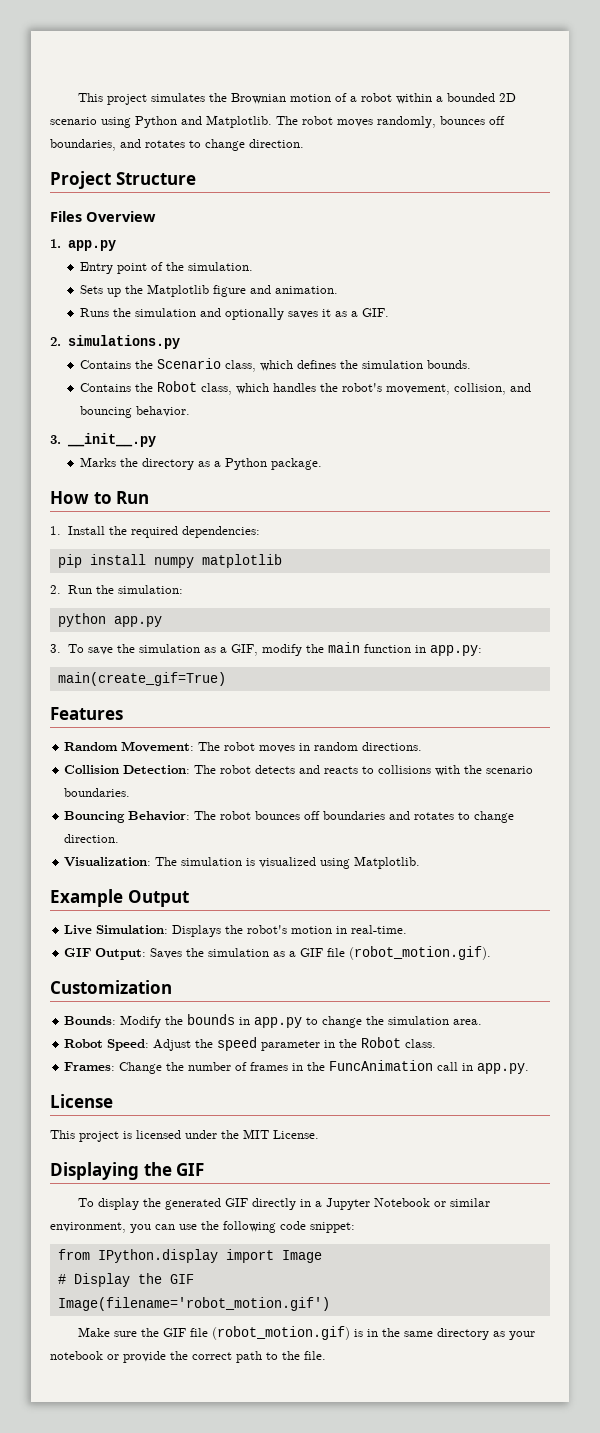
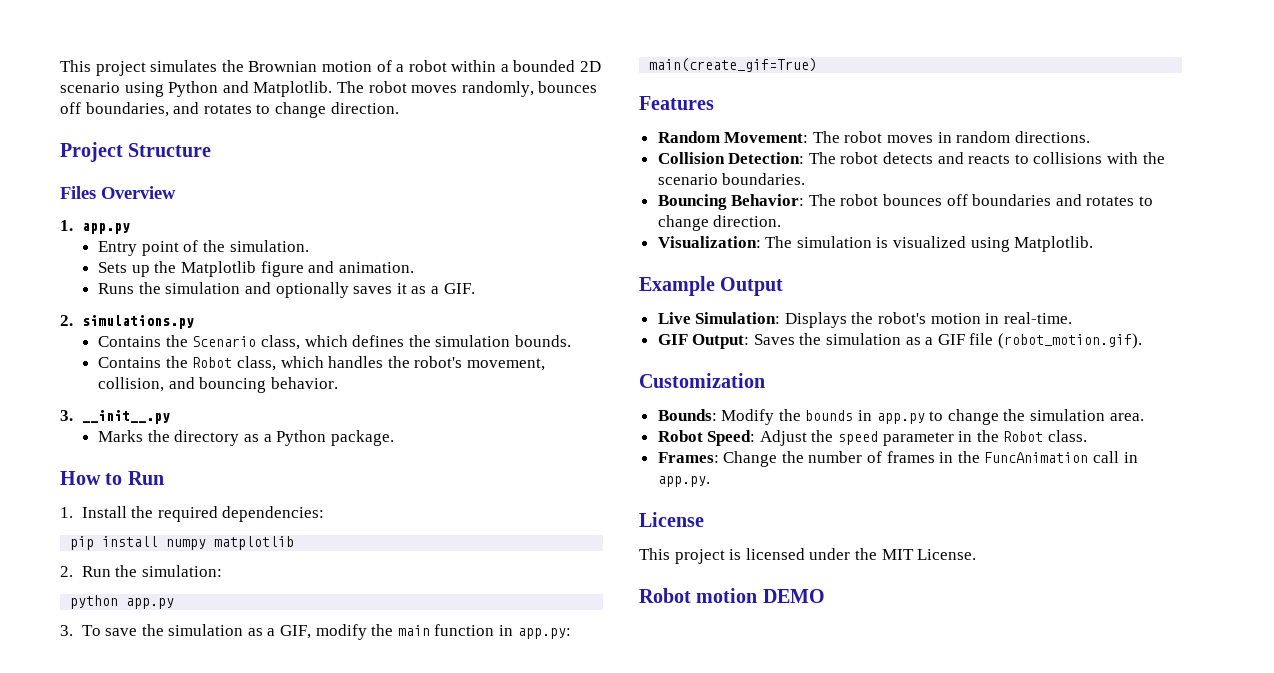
- Displaying the GIF
- To display the generated GIF directly in a Jupyter Notebook or similar environment, you can use the following code snippet:
- from IPython.display import Image
- # Display the GIF
- Image(filename='robot_motion.gif')
- Make sure the GIF file (robot_motion.gif) is in the same directory as your notebook or provide the correct path to the file.
+ Robot motion DEMO

